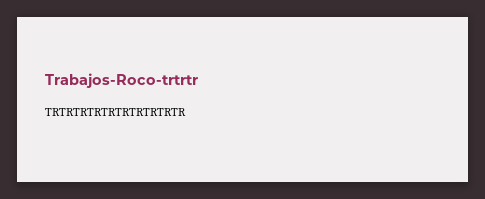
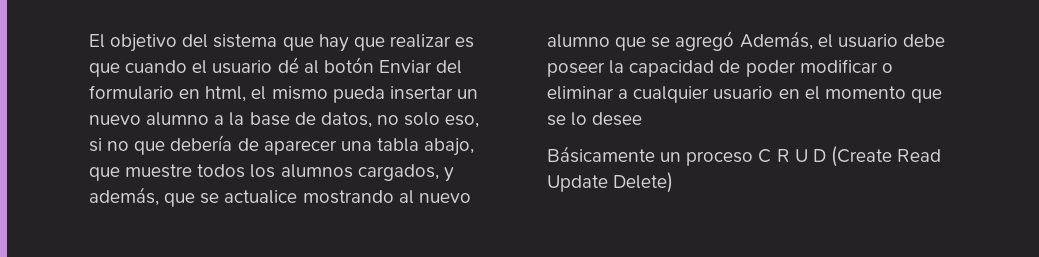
- Trabajos-Roco-trtrtr
- TRTRTRTRTRTRTRTRTRTR
+ El objetivo del sistema que hay que realizar es que cuando el usuario dé al botón Enviar del formulario en html, el mismo pueda insertar un nuevo alumno a la base de datos, no solo eso, si no que debería de aparecer una tabla abajo, que muestre todos los alumnos cargados, y además, que se actualice mostrando al nuevo alumno que se agregó Además, el usuario debe poseer la capacidad de poder modificar o eliminar a cualquier usuario en el momento que se lo desee
+ Básicamente un proceso C R U D (Create Read Update Delete)

